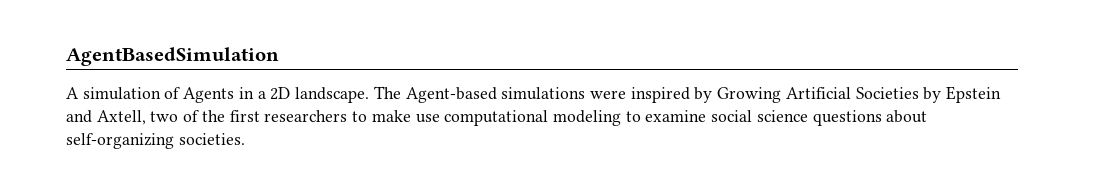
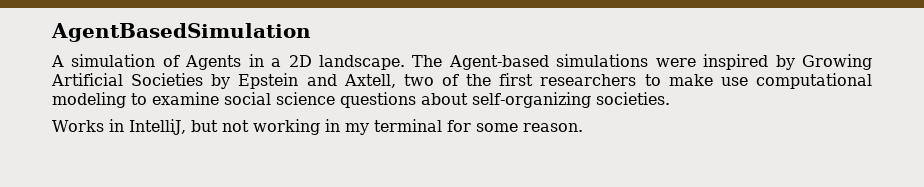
+ Works in IntelliJ, but not working in my terminal for some reason.

